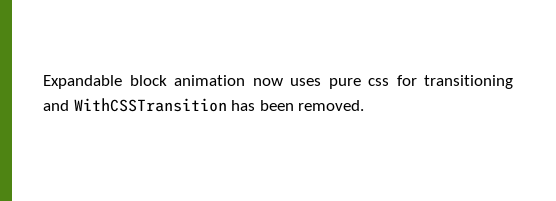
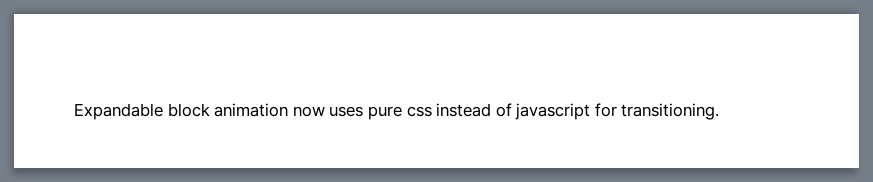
- Expandable block animation now uses pure css for transitioning and WithCSSTransition has been removed.
+ Expandable block animation now uses pure css instead of javascript for transitioning.

